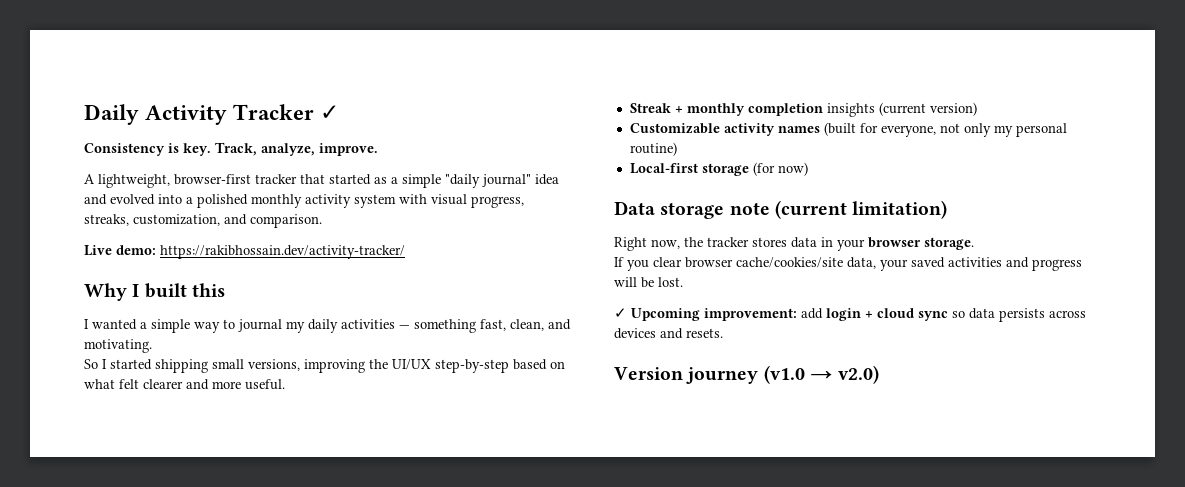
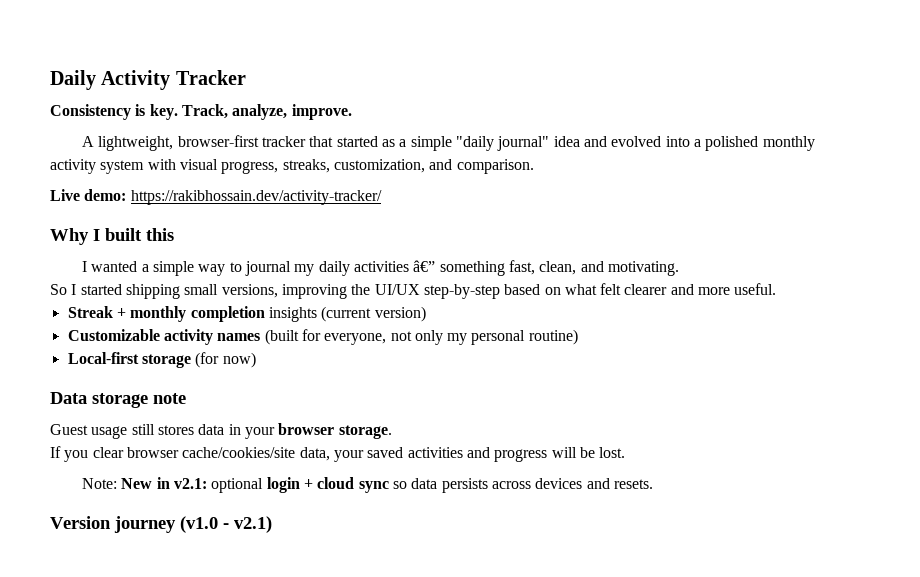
- Daily Activity Tracker ✓
+ Daily Activity Tracker
- I wanted a simple way to journal my daily activities — something fast, clean, and motivating.
+ I wanted a simple way to journal my daily activities â€” something fast, clean, and motivating.
- Data storage note (current limitation)
- Right now, the tracker stores data in your browser storage.
+ Data storage note
+ Guest usage still stores data in your browser storage.
- ✓ Upcoming improvement: add login + cloud sync so data persists across devices and resets.
+ Note: New in v2.1: optional login + cloud sync so data persists across devices and resets.
- Version journey (v1.0 → v2.0)
+ Version journey (v1.0 - v2.1)

